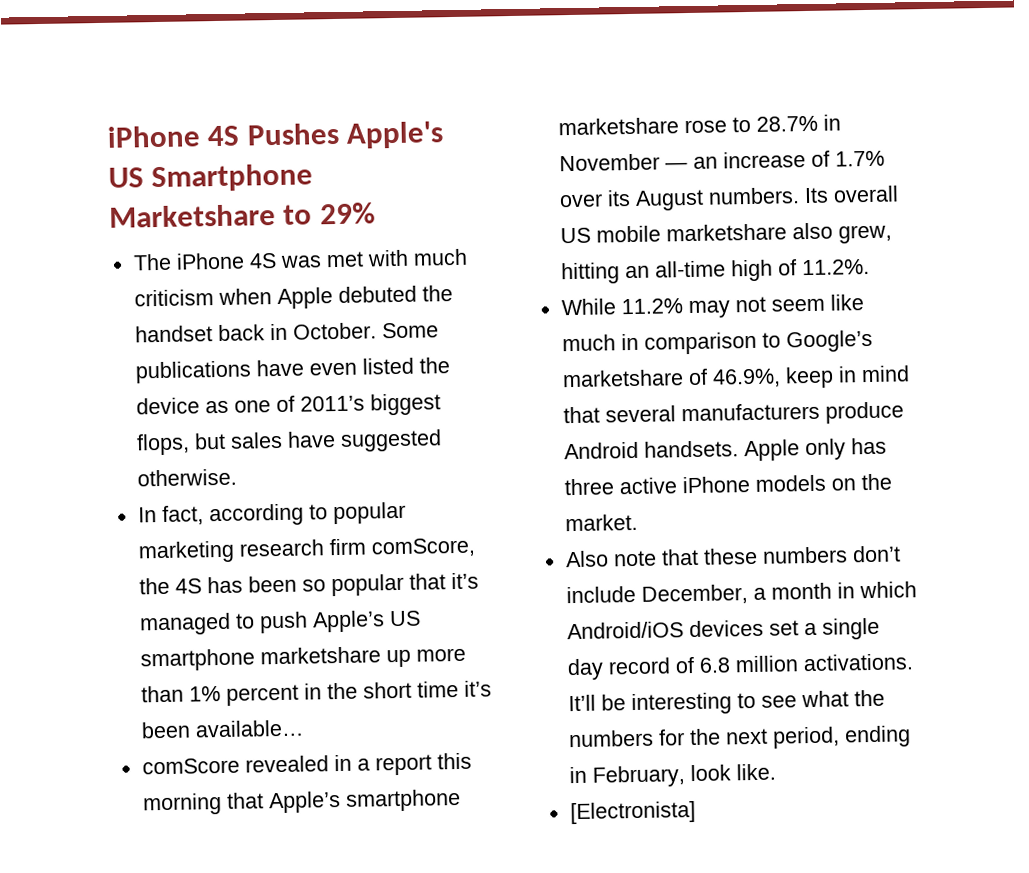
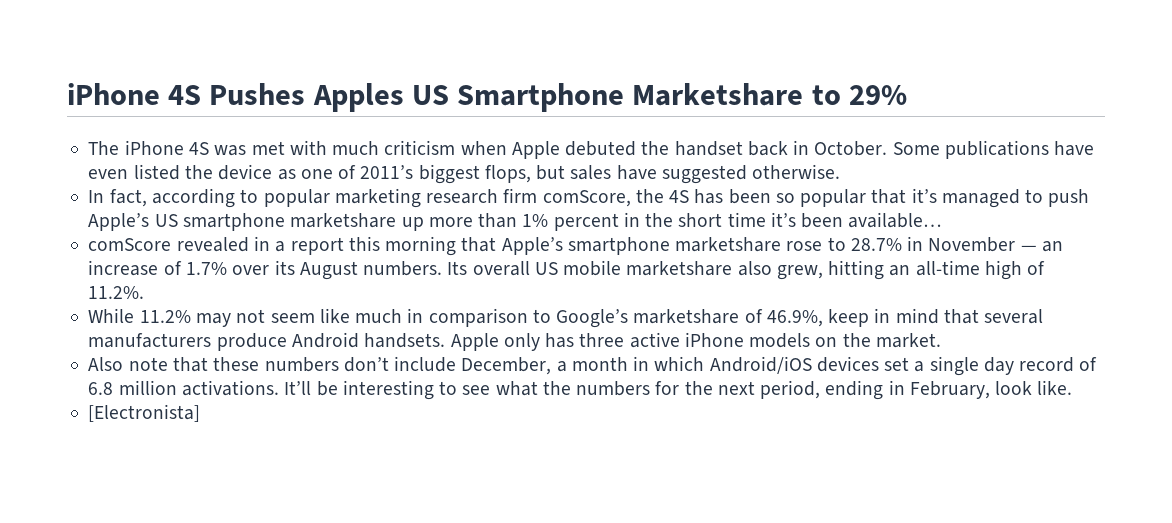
- iPhone 4S Pushes Apple's US Smartphone Marketshare to 29%
+ iPhone 4S Pushes Apples US Smartphone Marketshare to 29%

